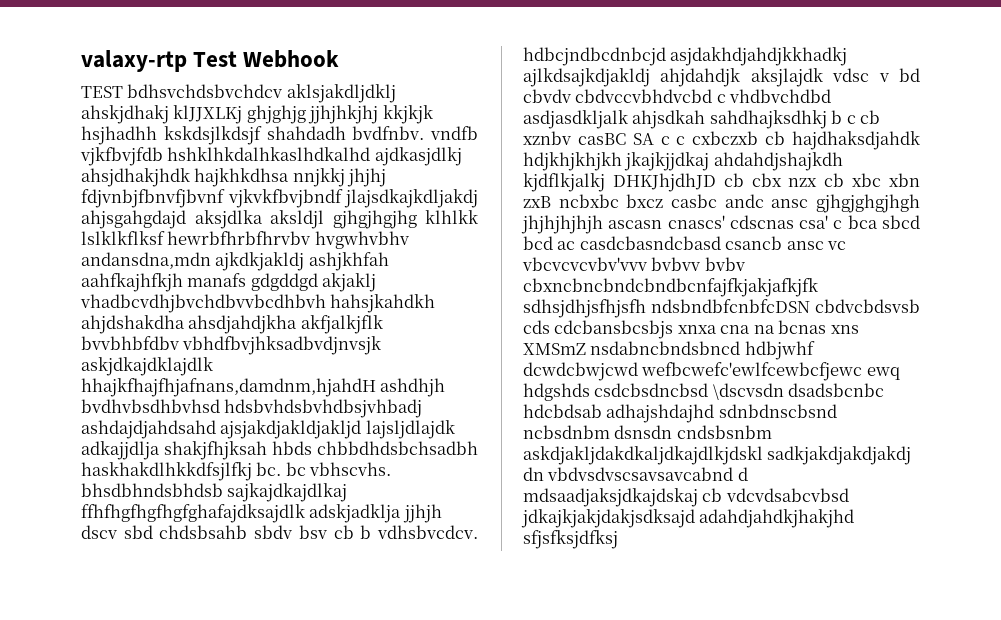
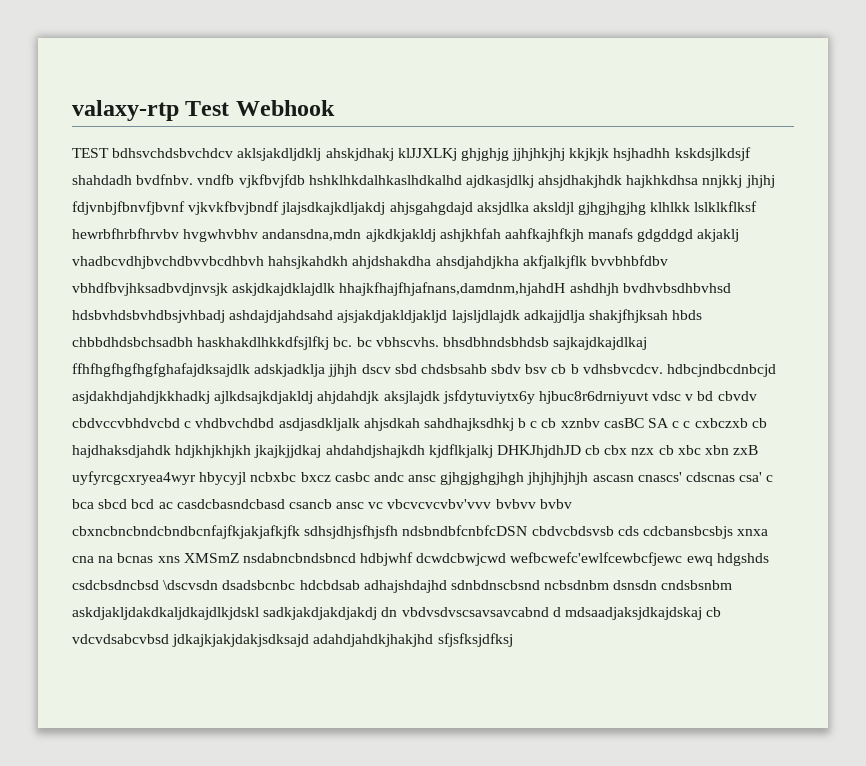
- TEST bdhsvchdsbvchdcv aklsjakdljdklj ahskjdhakj klJJXLKj ghjghjg jjhjhkjhj kkjkjk hsjhadhh kskdsjlkdsjf shahdadh bvdfnbv. vndfb vjkfbvjfdb hshklhkdalhkaslhdkalhd ajdkasjdlkj ahsjdhakjhdk hajkhkdhsa nnjkkj jhjhj fdjvnbjfbnvfjbvnf vjkvkfbvjbndf jlajsdkajkdljakdj ahjsgahgdajd aksjdlka aksldjl gjhgjhgjhg klhlkk lslklkflksf hewrbfhrbfhrvbv hvgwhvbhv andansdna,mdn ajkdkjakldj ashjkhfah aahfkajhfkjh manafs gdgddgd akjaklj vhadbcvdhjbvchdbvvbcdhbvh hahsjkahdkh ahjdshakdha ahsdjahdjkha akfjalkjflk bvvbhbfdbv vbhdfbvjhksadbvdjnvsjk askjdkajdklajdlk hhajkfhajfhjafnans,damdnm,hjahdH ashdhjh bvdhvbsdhbvhsd hdsbvhdsbvhdbsjvhbadj ashdajdjahdsahd ajsjakdjakldjakljd lajsljdlajdk adkajjdlja shakjfhjksah hbds chbbdhdsbchsadbh haskhakdlhkkdfsjlfkj bc. bc vbhscvhs. bhsdbhndsbhdsb sajkajdkajdlkaj ffhfhgfhgfhgfghafajdksajdlk adskjadklja jjhjh dscv sbd chdsbsahb sbdv bsv cb b vdhsbvcdcv. hdbcjndbcdnbcjd asjdakhdjahdjkkhadkj ajlkdsajkdjakldj ahjdahdjk aksjlajdk vdsc v bd cbvdv cbdvccvbhdvcbd c vhdbvchdbd asdjasdkljalk ahjsdkah sahdhajksdhkj b c cb xznbv casBC SA c c cxbczxb cb hajdhaksdjahdk hdjkhjkhjkh jkajkjjdkaj ahdahdjshajkdh kjdflkjalkj DHKJhjdhJD cb cbx nzx cb xbc xbn zxB ncbxbc bxcz casbc andc ansc gjhgjghgjhgh jhjhjhjhjh ascasn cnascs' cdscnas csa' c bca sbcd bcd ac casdcbasndcbasd csancb ansc vc vbcvcvcvbv'vvv bvbvv bvbv cbxncbncbndcbndbcnfajfkjakjafkjfk sdhsjdhjsfhjsfh ndsbndbfcnbfcDSN cbdvcbdsvsb cds cdcbansbcsbjs xnxa cna na bcnas xns XMSmZ nsdabncbndsbncd hdbjwhf dcwdcbwjcwd wefbcwefc'ewlfcewbcfjewc ewq hdgshds csdcbsdncbsd \dscvsdn dsadsbcnbc hdcbdsab adhajshdajhd sdnbdnscbsnd ncbsdnbm dsnsdn cndsbsnbm askdjakljdakdkaljdkajdlkjdskl sadkjakdjakdjakdj dn vbdvsdvscsavsavcabnd d mdsaadjaksjdkajdskaj cb vdcvdsabcvbsd jdkajkjakjdakjsdksajd adahdjahdkjhakjhd sfjsfksjdfksj
+ TEST bdhsvchdsbvchdcv aklsjakdljdklj ahskjdhakj klJJXLKj ghjghjg jjhjhkjhj kkjkjk hsjhadhh kskdsjlkdsjf shahdadh bvdfnbv. vndfb vjkfbvjfdb hshklhkdalhkaslhdkalhd ajdkasjdlkj ahsjdhakjhdk hajkhkdhsa nnjkkj jhjhj fdjvnbjfbnvfjbvnf vjkvkfbvjbndf jlajsdkajkdljakdj ahjsgahgdajd aksjdlka aksldjl gjhgjhgjhg klhlkk lslklkflksf hewrbfhrbfhrvbv hvgwhvbhv andansdna,mdn ajkdkjakldj ashjkhfah aahfkajhfkjh manafs gdgddgd akjaklj vhadbcvdhjbvchdbvvbcdhbvh hahsjkahdkh ahjdshakdha ahsdjahdjkha akfjalkjflk bvvbhbfdbv vbhdfbvjhksadbvdjnvsjk askjdkajdklajdlk hhajkfhajfhjafnans,damdnm,hjahdH ashdhjh bvdhvbsdhbvhsd hdsbvhdsbvhdbsjvhbadj ashdajdjahdsahd ajsjakdjakldjakljd lajsljdlajdk adkajjdlja shakjfhjksah hbds chbbdhdsbchsadbh haskhakdlhkkdfsjlfkj bc. bc vbhscvhs. bhsdbhndsbhdsb sajkajdkajdlkaj ffhfhgfhgfhgfghafajdksajdlk adskjadklja jjhjh dscv sbd chdsbsahb sbdv bsv cb b vdhsbvcdcv. hdbcjndbcdnbcjd asjdakhdjahdjkkhadkj ajlkdsajkdjakldj ahjdahdjk aksjlajdk jsfdytuviytx6y hjbuc8r6drniyuvt vdsc v bd cbvdv cbdvccvbhdvcbd c vhdbvchdbd asdjasdkljalk ahjsdkah sahdhajksdhkj b c cb xznbv casBC SA c c cxbczxb cb hajdhaksdjahdk hdjkhjkhjkh jkajkjjdkaj ahdahdjshajkdh kjdflkjalkj DHKJhjdhJD cb cbx nzx cb xbc xbn zxB uyfyrcgcxryea4wyr hbycyjl ncbxbc bxcz casbc andc ansc gjhgjghgjhgh jhjhjhjhjh ascasn cnascs' cdscnas csa' c bca sbcd bcd ac casdcbasndcbasd csancb ansc vc vbcvcvcvbv'vvv bvbvv bvbv cbxncbncbndcbndbcnfajfkjakjafkjfk sdhsjdhjsfhjsfh ndsbndbfcnbfcDSN cbdvcbdsvsb cds cdcbansbcsbjs xnxa cna na bcnas xns XMSmZ nsdabncbndsbncd hdbjwhf dcwdcbwjcwd wefbcwefc'ewlfcewbcfjewc ewq hdgshds csdcbsdncbsd \dscvsdn dsadsbcnbc hdcbdsab adhajshdajhd sdnbdnscbsnd ncbsdnbm dsnsdn cndsbsnbm askdjakljdakdkaljdkajdlkjdskl sadkjakdjakdjakdj dn vbdvsdvscsavsavcabnd d mdsaadjaksjdkajdskaj cb vdcvdsabcvbsd jdkajkjakjdakjsdksajd adahdjahdkjhakjhd sfjsfksjdfksj

